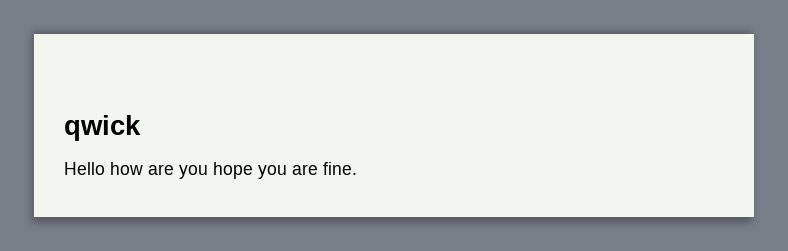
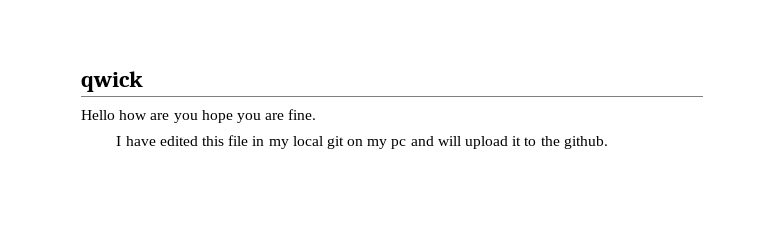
+ I have edited this file in my local git on my pc and will upload it to the github.

